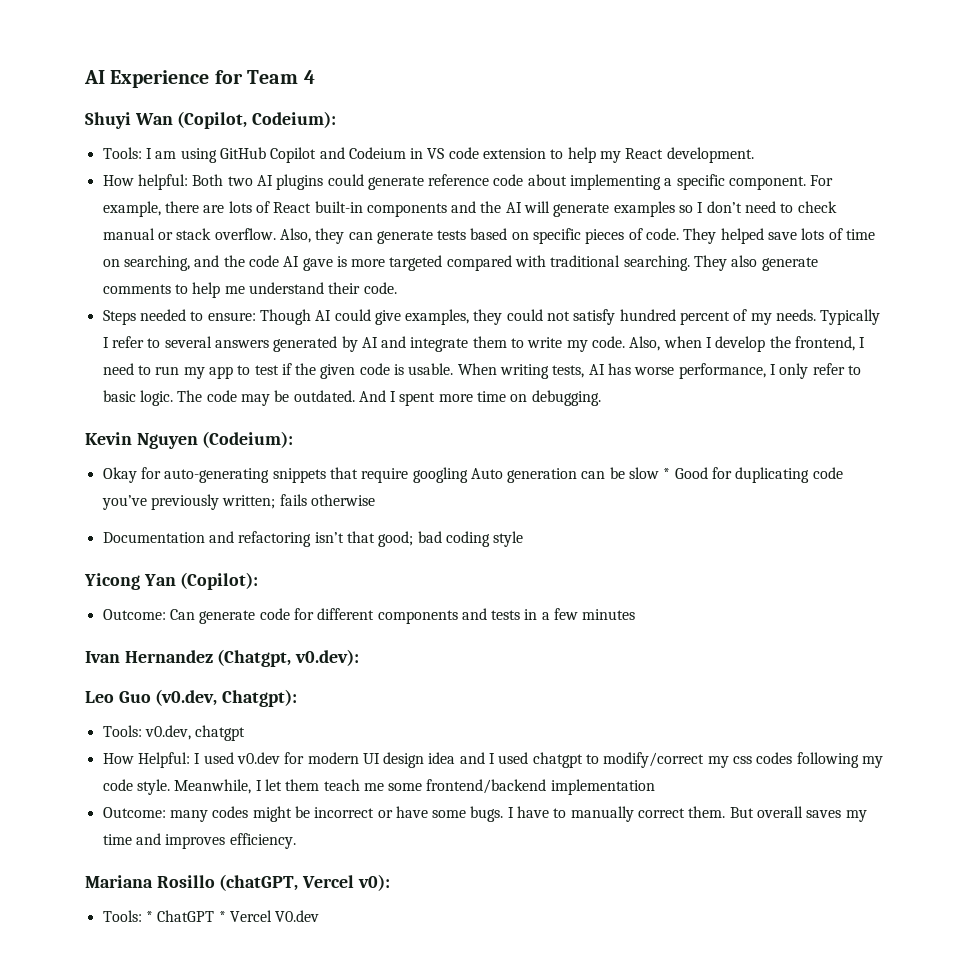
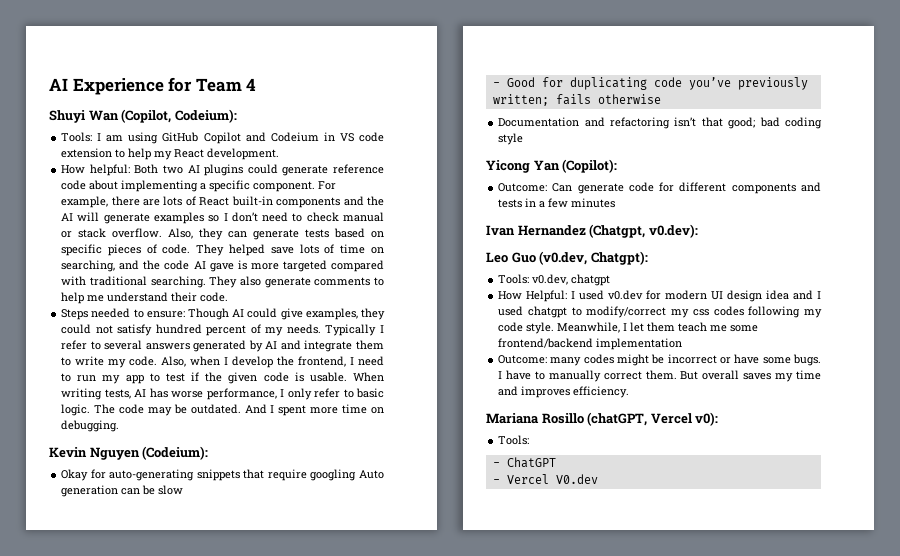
- Okay for auto-generating snippets that require googling Auto generation can be slow * Good for duplicating code you’ve previously written; fails otherwise
+ Okay for auto-generating snippets that require googling Auto generation can be slow
+ - Good for duplicating code you’ve previously written; fails otherwise
  Mariana Rosillo (chatGPT, Vercel v0):
- Tools: * ChatGPT * Vercel V0.dev
+ Tools:
+ - ChatGPT
+ - Vercel V0.dev

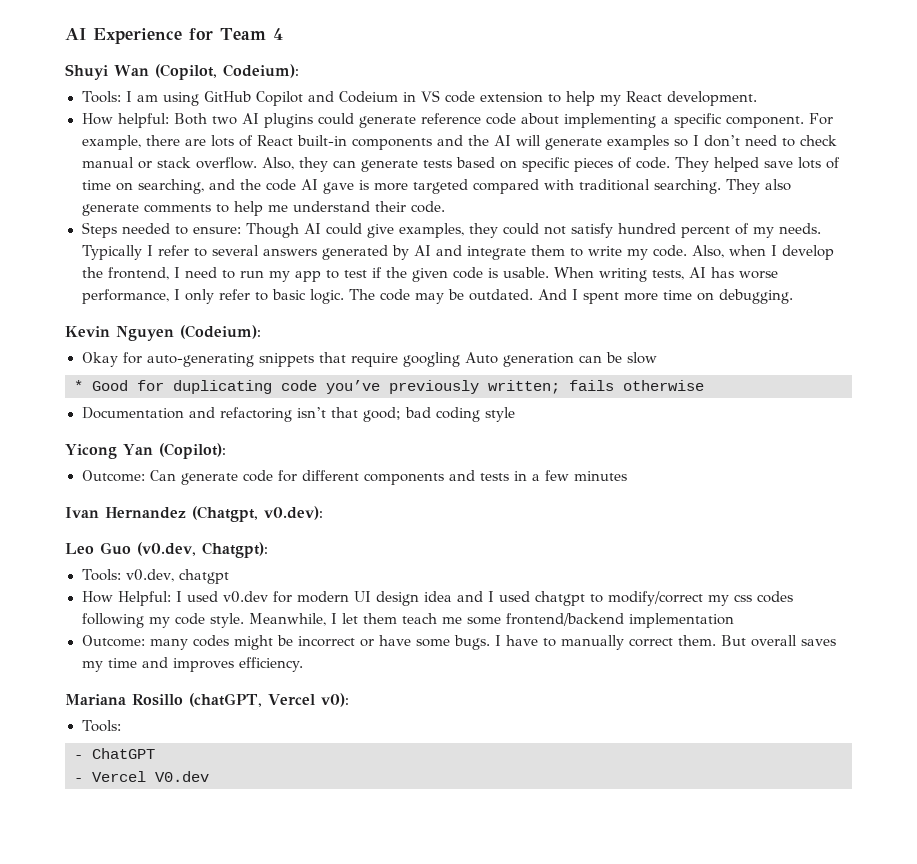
- - Good for duplicating code you’ve previously written; fails otherwise
+ * Good for duplicating code you’ve previously written; fails otherwise

